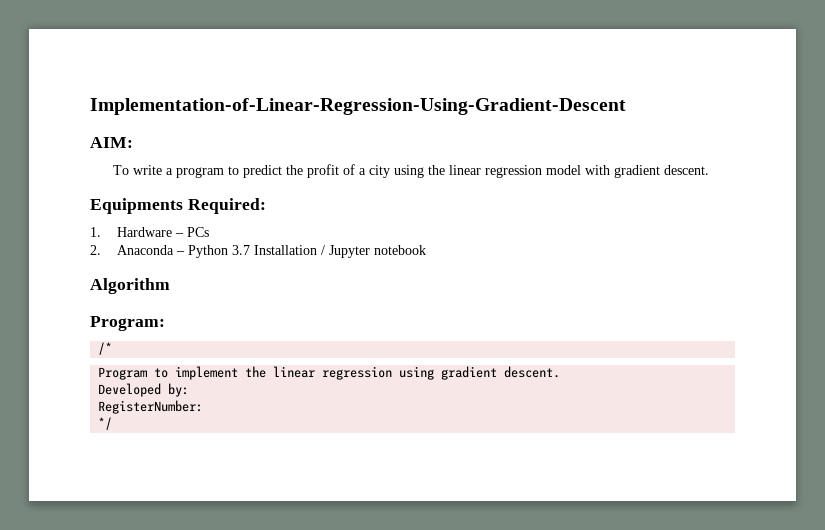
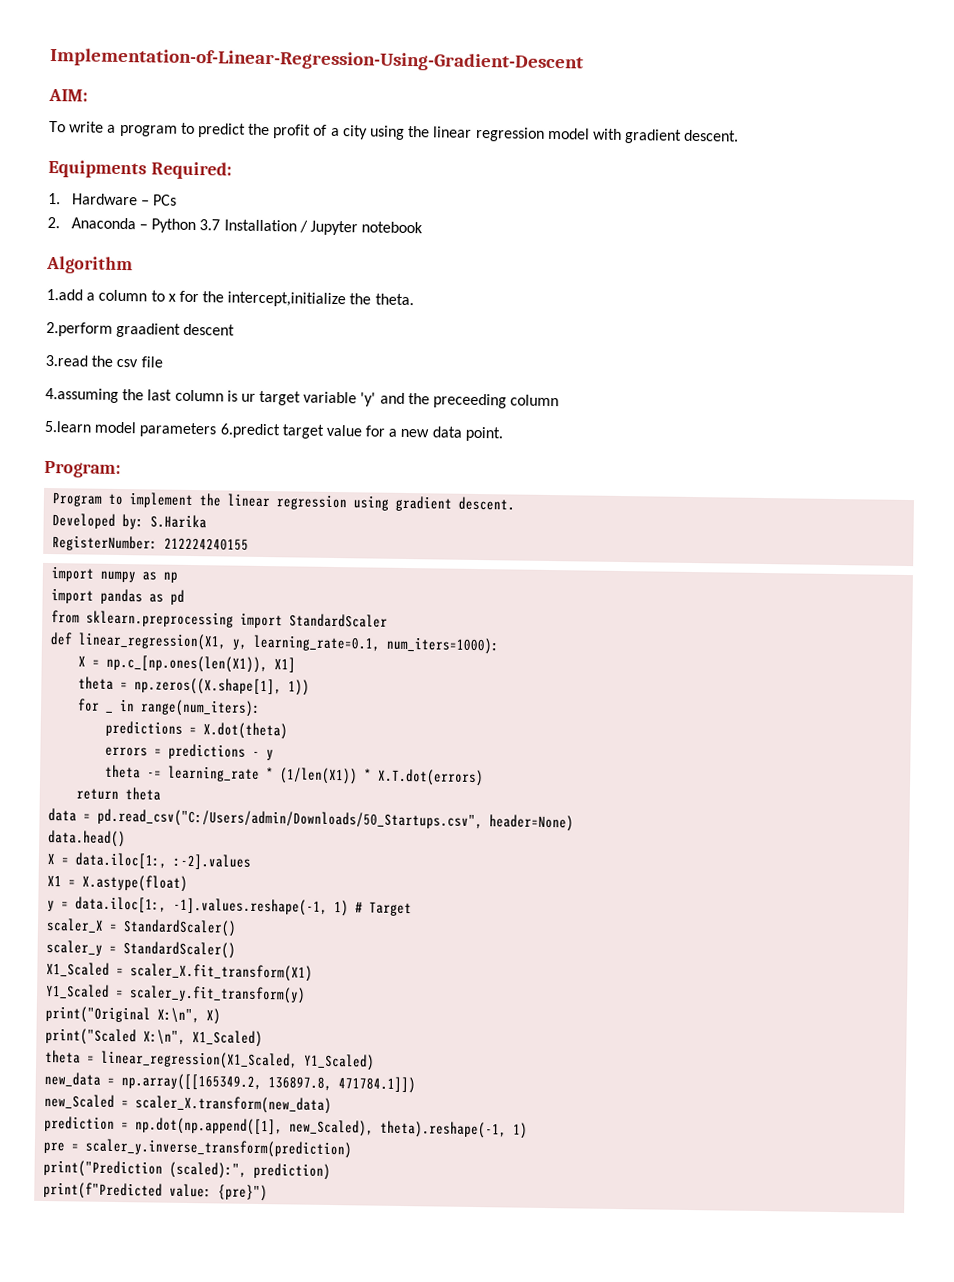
+ 1.add a column to x for the intercept,initialize the theta.
+ 2.perform graadient descent
+ 3.read the csv file
+ 4.assuming the last column is ur target variable 'y' and the preceeding column
+ 5.learn model parameters 6.predict target value for a new data point.
- /*
- Developed by:
+ Developed by: S.Harika
- RegisterNumber:
- */
+ RegisterNumber: 212224240155
+ import numpy as np
+ import pandas as pd
+ from sklearn.preprocessing import StandardScaler
+ def linear_regression(X1, y, learning_rate=0.1, num_iters=1000):
+ X = np.c_[np.ones(len(X1)), X1]
+ theta = np.zeros((X.shape[1], 1))
+ for _ in range(num_iters):
+ predictions = X.dot(theta)
+ errors = predictions - y
+ theta -= learning_rate * (1/len(X1)) * X.T.dot(errors)
+ return theta
+ data = pd.read_csv("C:/Users/admin/Downloads/50_Startups.csv", header=None)
+ data.head()
+ X = data.iloc[1:, :-2].values
+ X1 = X.astype(float)
+ y = data.iloc[1:, -1].values.reshape(-1, 1) # Target
+ scaler_X = StandardScaler()
+ scaler_y = StandardScaler()
+ X1_Scaled = scaler_X.fit_transform(X1)
+ Y1_Scaled = scaler_y.fit_transform(y)
+ print("Original X:\n", X)
+ print("Scaled X:\n", X1_Scaled)
+ theta = linear_regression(X1_Scaled, Y1_Scaled)
+ new_data = np.array([[165349.2, 136897.8, 471784.1]])
+ new_Scaled = scaler_X.transform(new_data)
+ prediction = np.dot(np.append([1], new_Scaled), theta).reshape(-1, 1)
+ pre = scaler_y.inverse_transform(prediction)
+ print("Prediction (scaled):", prediction)
+ print(f"Predicted value: {pre}")

